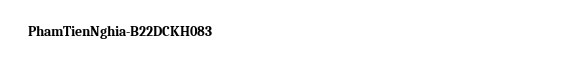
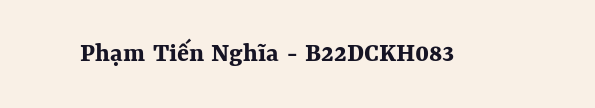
- PhamTienNghia-B22DCKH083
+ Phạm Tiến Nghĩa - B22DCKH083

